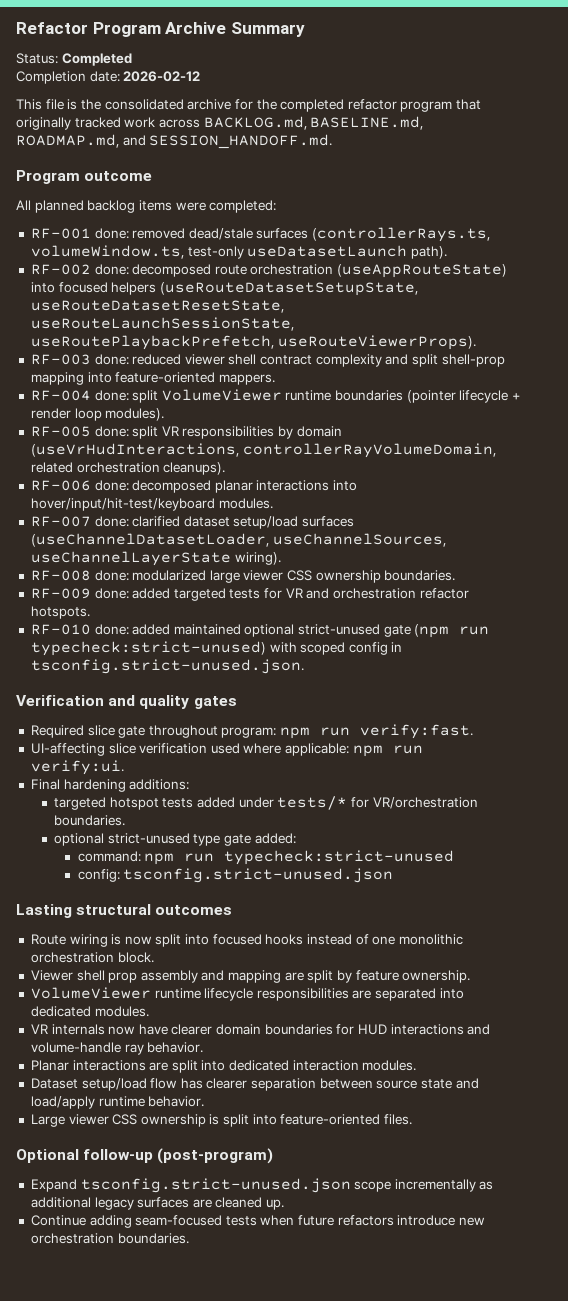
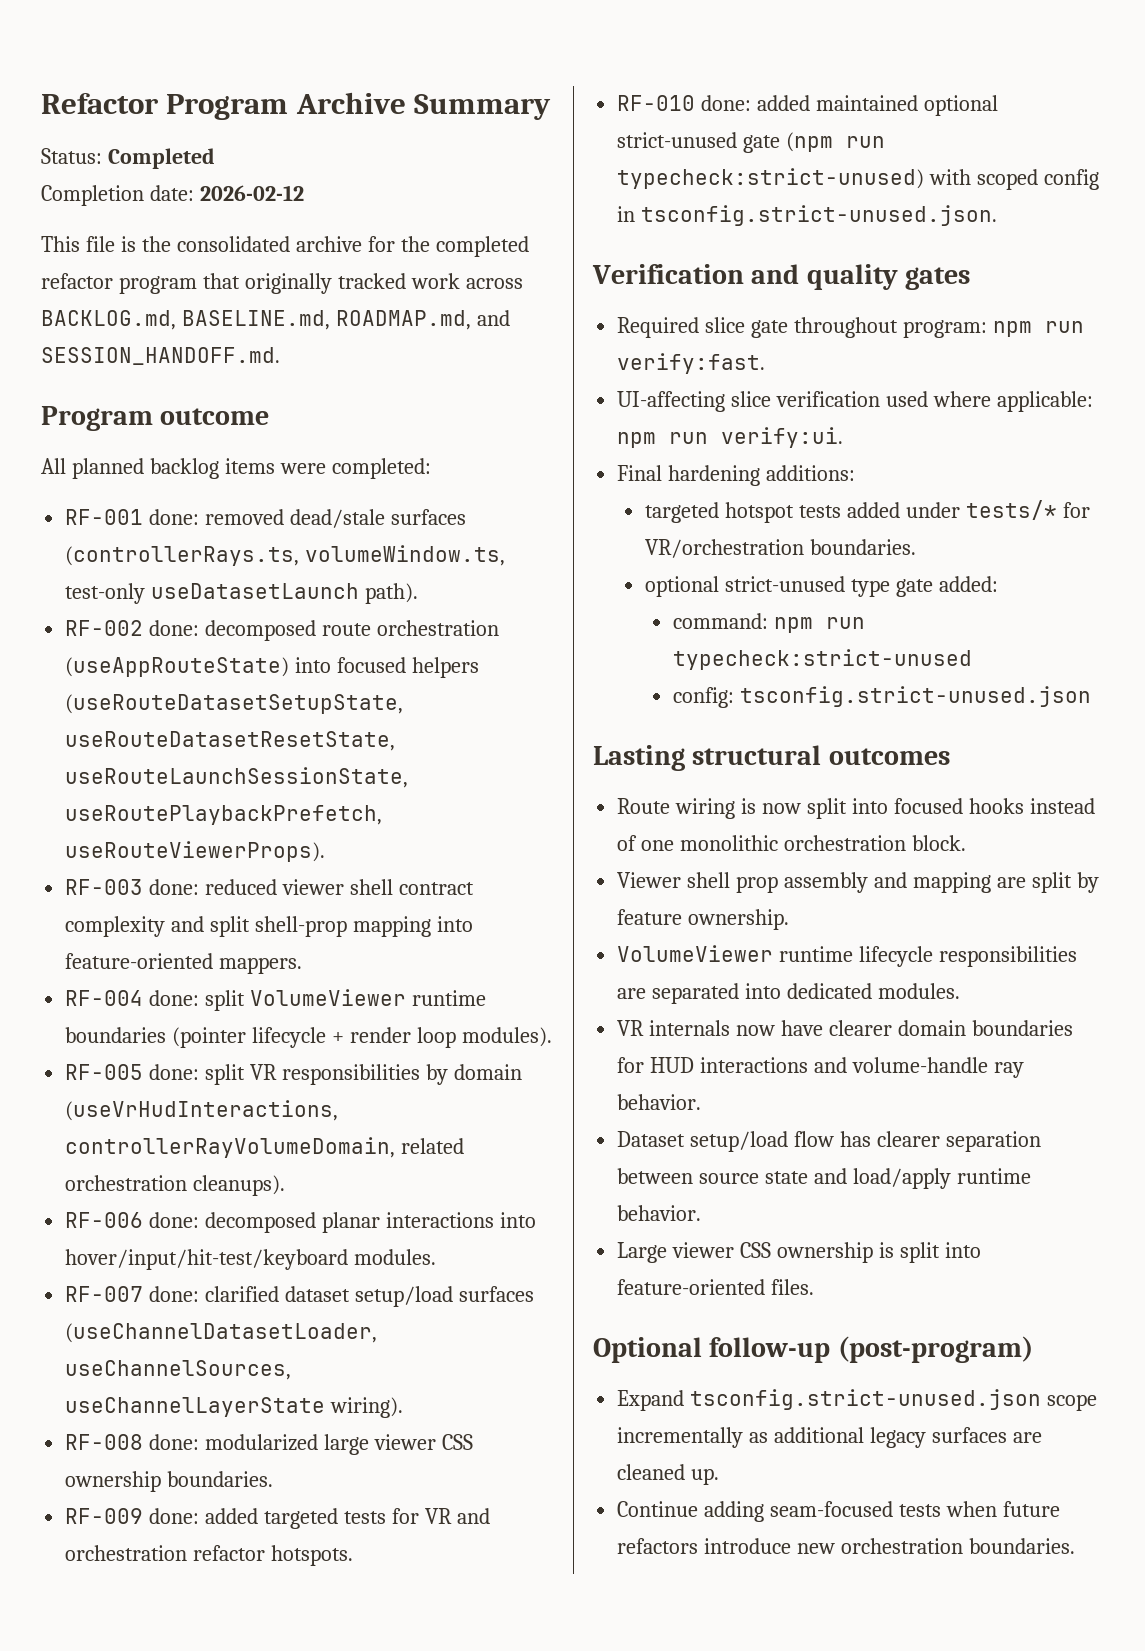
- Planar interactions are split into dedicated interaction modules.

